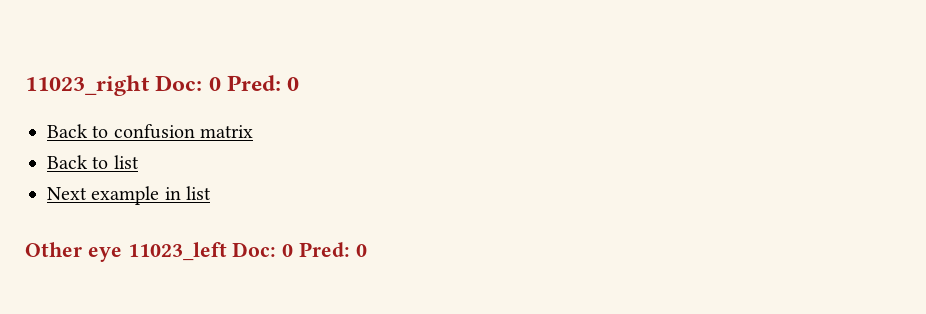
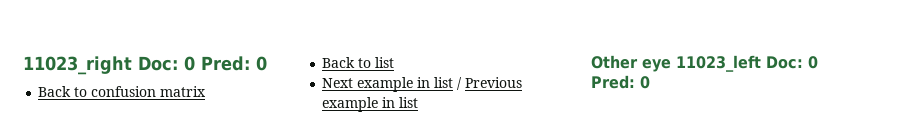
- Next example in list
+ Next example in list / Previous example in list

